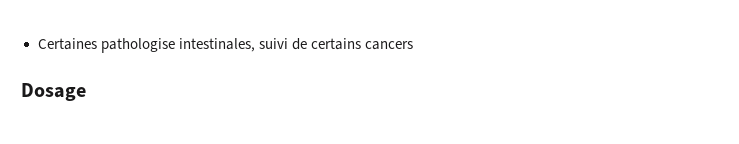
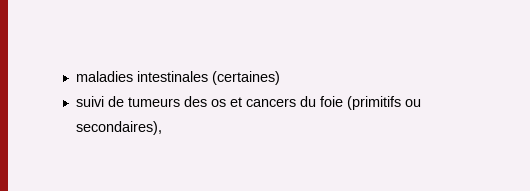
- Certaines pathologise intestinales, suivi de certains cancers
- Dosage
+ maladies intestinales (certaines)
+ suivi de tumeurs des os et cancers du foie (primitifs ou secondaires),

